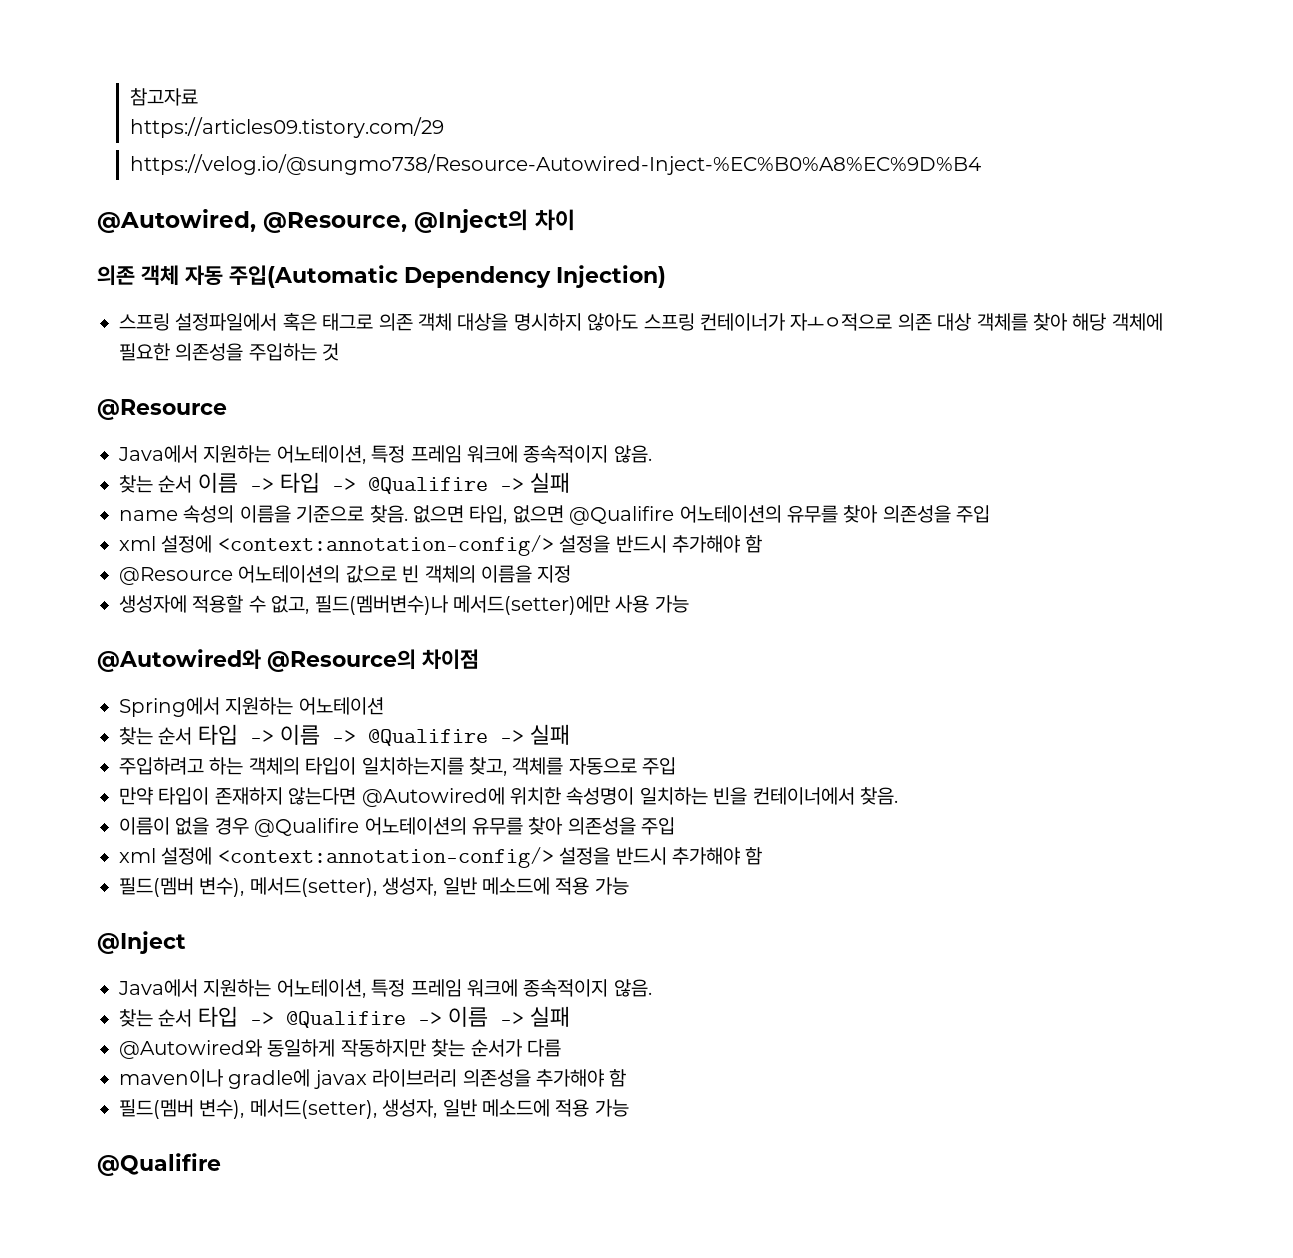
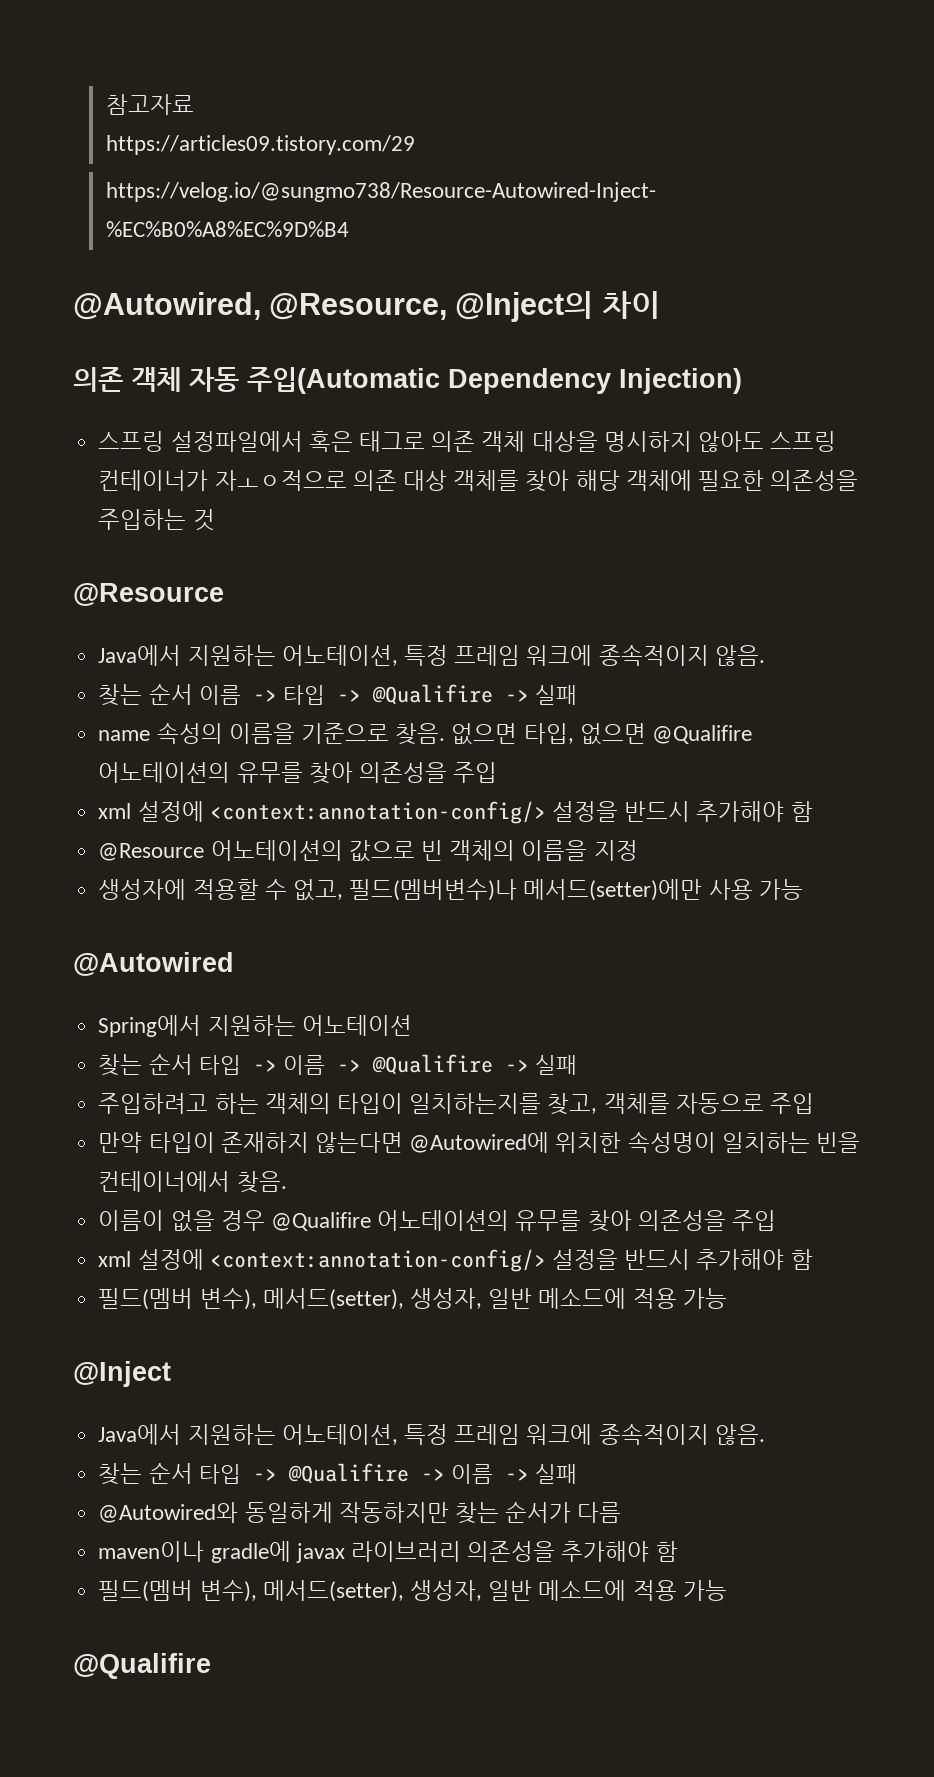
- @Autowired와 @Resource의 차이점
+ @Autowired

